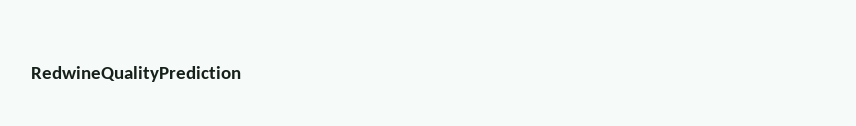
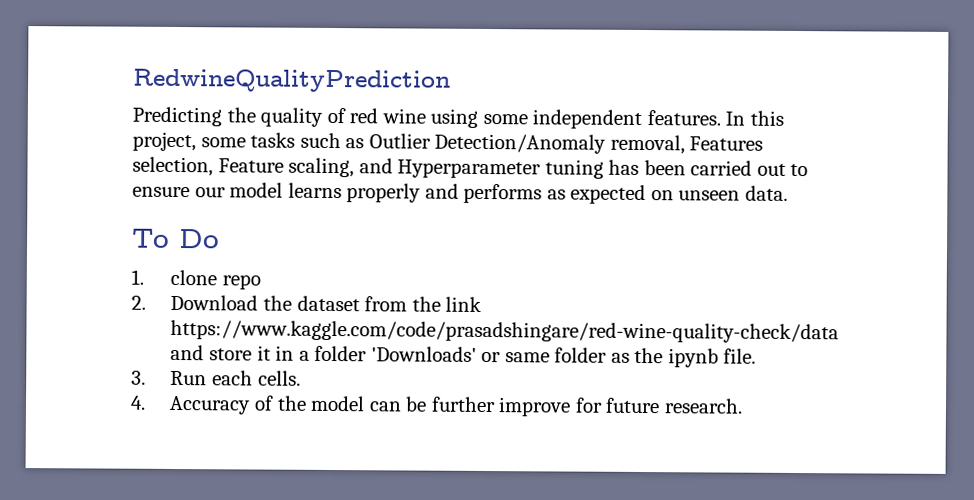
+ Predicting the quality of red wine using some independent features. In this project, some tasks such as Outlier Detection/Anomaly removal, Features selection, Feature scaling, and Hyperparameter tuning has been carried out to ensure our model learns properly and performs as expected on unseen data.
+ To Do
+ 1. clone repo
+ 2. Download the dataset from the link https://www.kaggle.com/code/prasadshingare/red-wine-quality-check/data and store it in a folder 'Downloads' or same folder as the ipynb file.
+ 3. Run each cells.
+ 4. Accuracy of the model can be further improve for future research.

